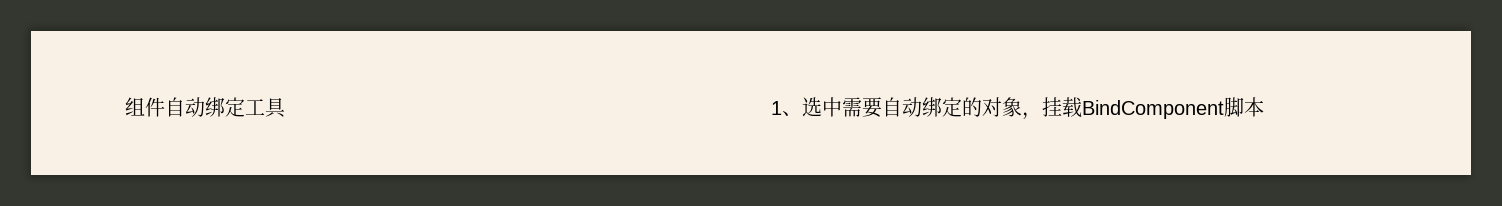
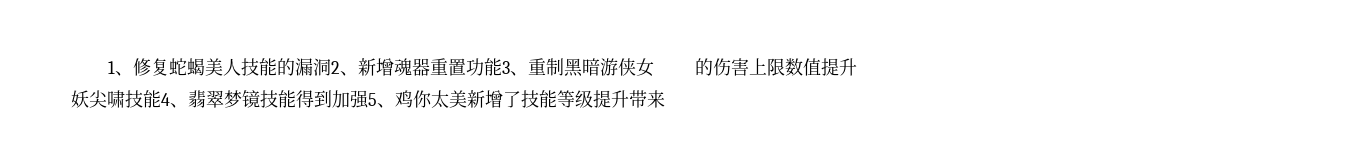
- 组件自动绑定工具
- 1、选中需要自动绑定的对象，挂载BindComponent脚本
+ 1、修复蛇蝎美人技能的漏洞2、新增魂器重置功能3、重制黑暗游侠女妖尖啸技能4、翡翠梦镜技能得到加强5、鸡你太美新增了技能等级提升带来的伤害上限数值提升

